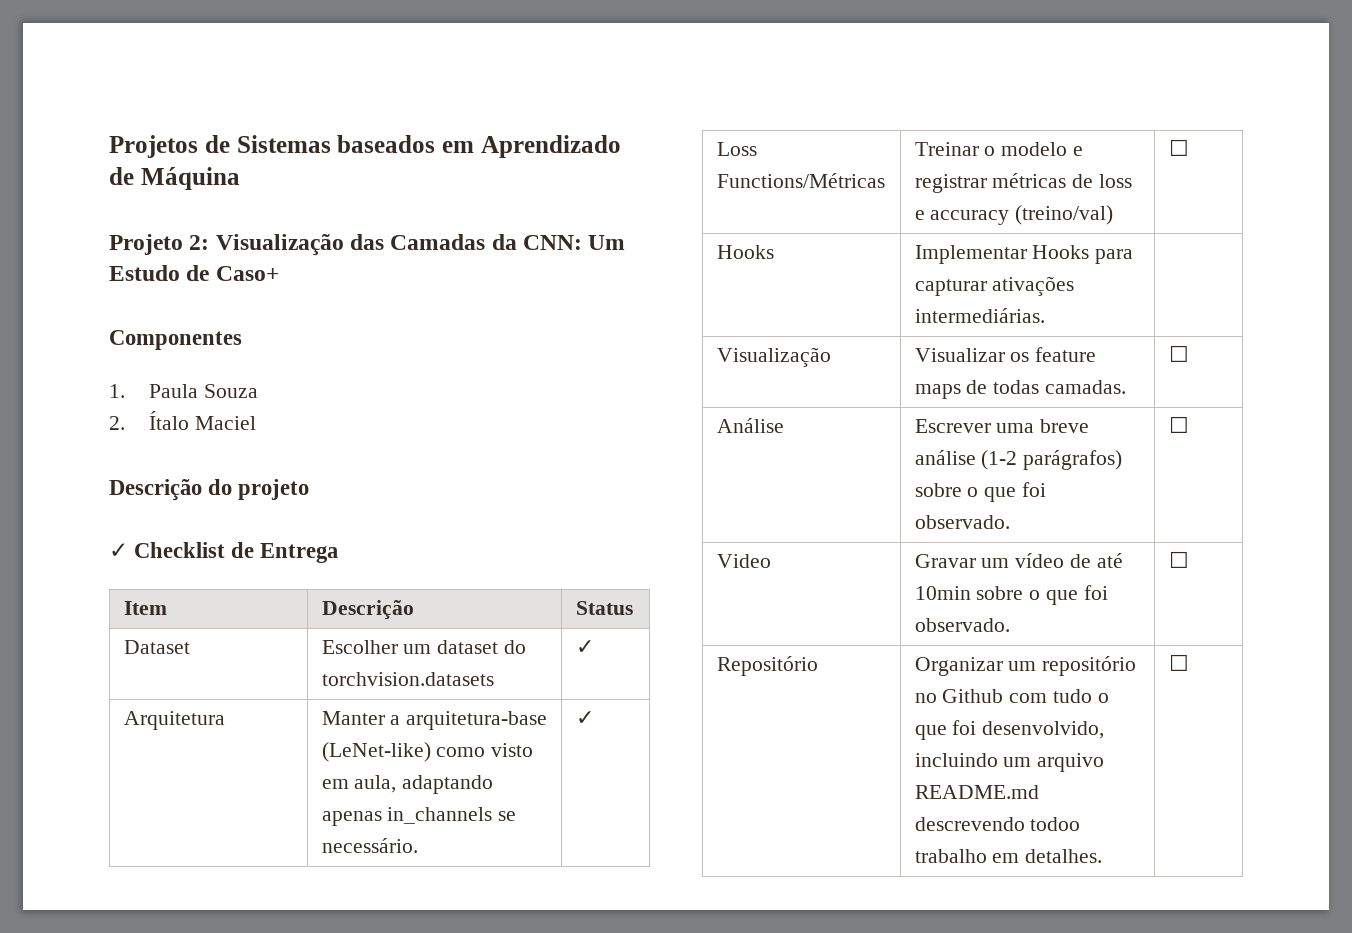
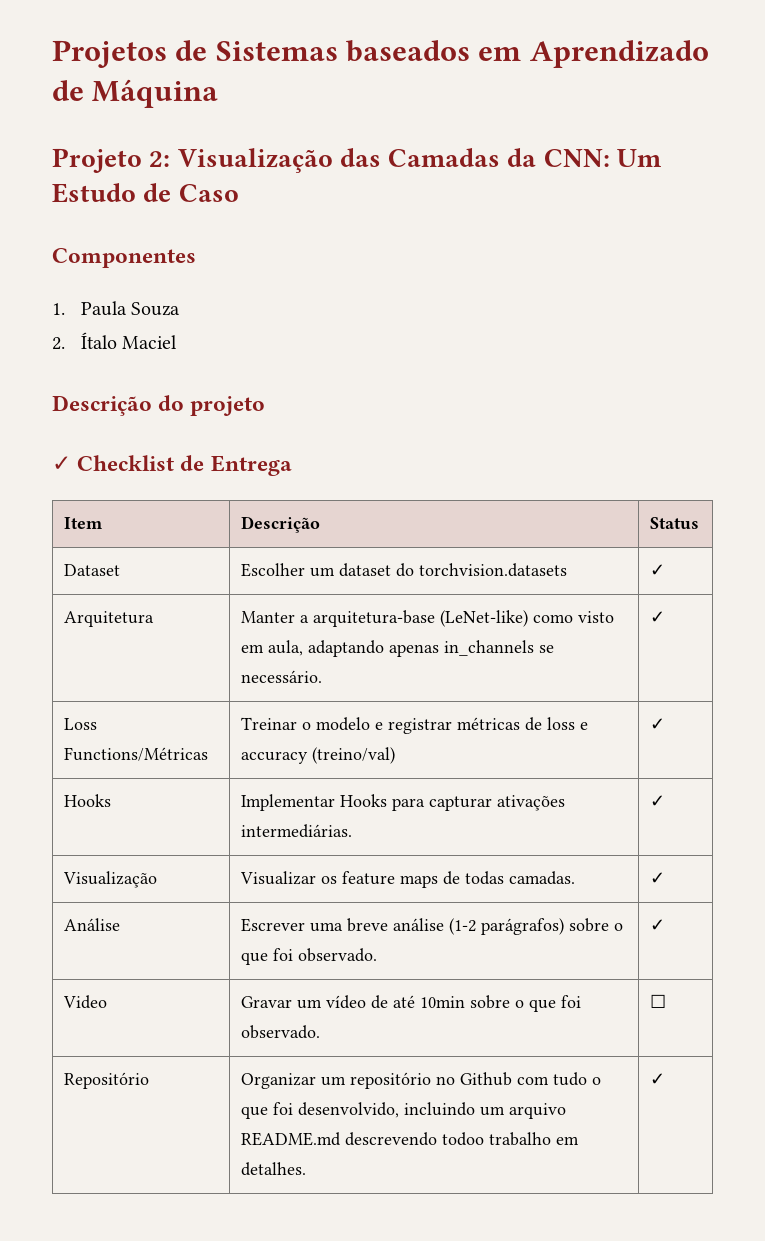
- Projeto 2: Visualização das Camadas da CNN: Um Estudo de Caso+
+ Projeto 2: Visualização das Camadas da CNN: Um Estudo de Caso
- Loss Functions/Métricas | Treinar o modelo e registrar métricas de loss e accuracy (treino/val) | ☐
+ Loss Functions/Métricas | Treinar o modelo e registrar métricas de loss e accuracy (treino/val) | ✓
- Hooks | Implementar Hooks para capturar ativações intermediárias. |
+ Hooks | Implementar Hooks para capturar ativações intermediárias. | ✓
- Visualização | Visualizar os feature maps de todas camadas. | ☐
+ Visualização | Visualizar os feature maps de todas camadas. | ✓
- Análise | Escrever uma breve análise (1-2 parágrafos) sobre o que foi observado. | ☐
+ Análise | Escrever uma breve análise (1-2 parágrafos) sobre o que foi observado. | ✓
- Repositório | Organizar um repositório no Github com tudo o que foi desenvolvido, incluindo um arquivo README.md descrevendo todoо trabalho em detalhes. | ☐
+ Repositório | Organizar um repositório no Github com tudo o que foi desenvolvido, incluindo um arquivo README.md descrevendo todoо trabalho em detalhes. | ✓

